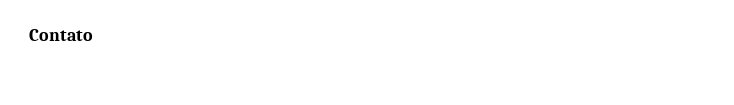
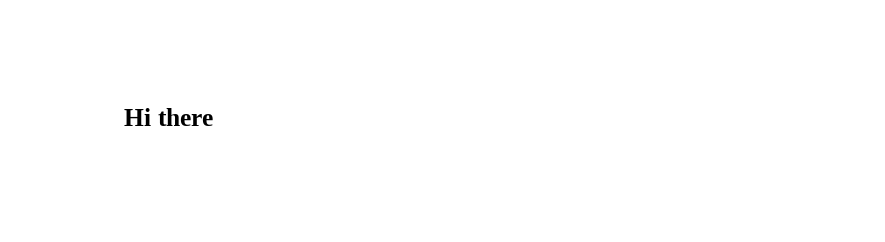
- Contato
+ Hi there

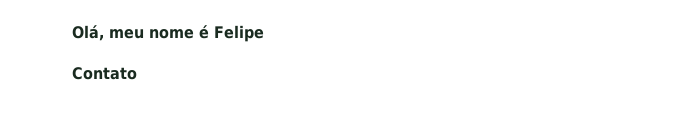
- Hi there
+ Olá, meu nome é Felipe
+ Contato

